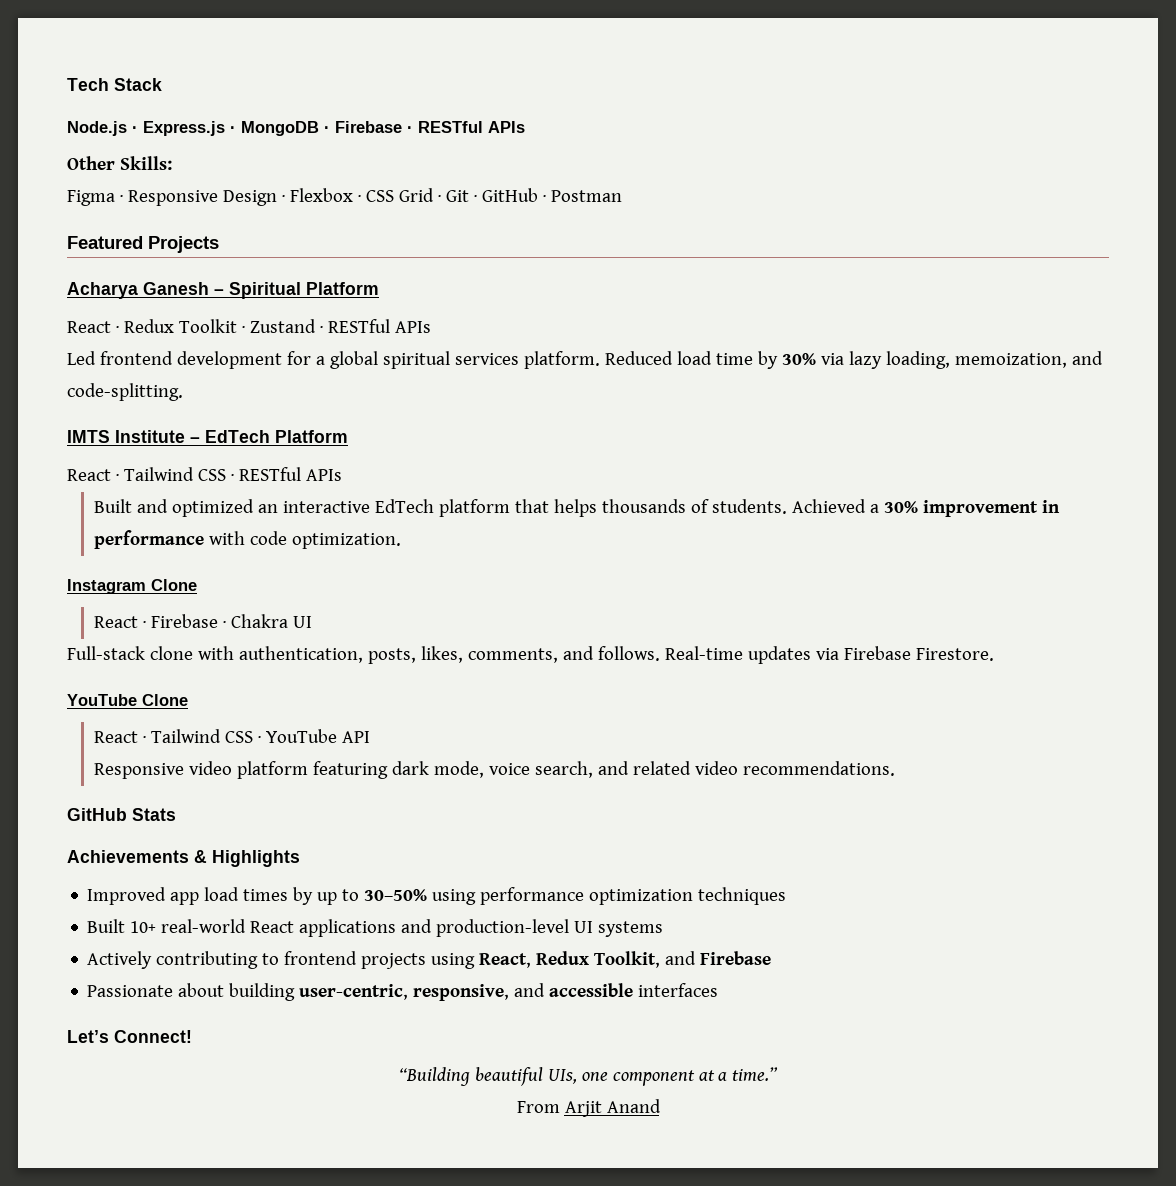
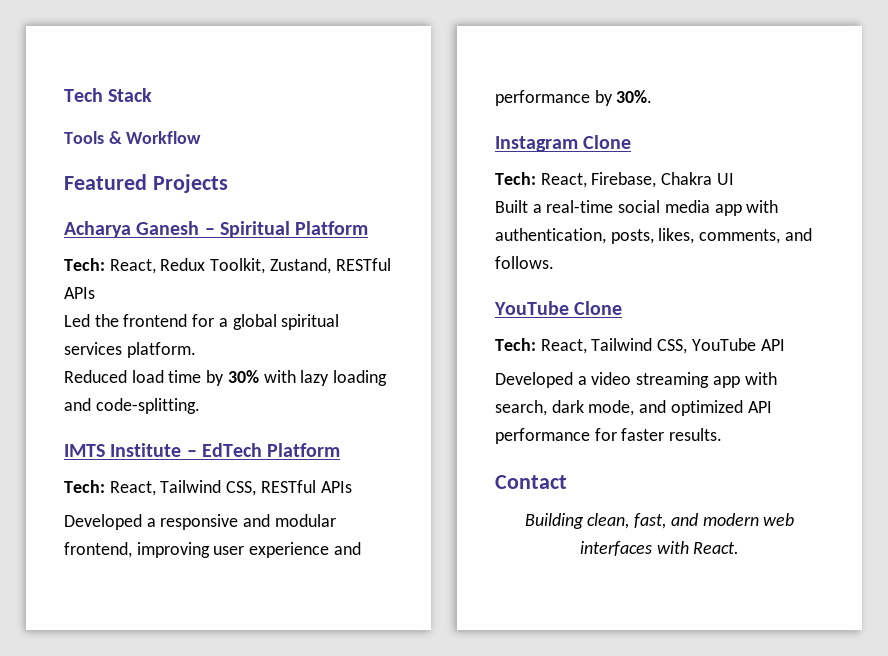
- Node.js · Express.js · MongoDB · Firebase · RESTful APIs
- Other Skills:
- Figma · Responsive Design · Flexbox · CSS Grid · Git · GitHub · Postman
+ Tools & Workflow
- React · Redux Toolkit · Zustand · RESTful APIs
+ Tech: React, Redux Toolkit, Zustand, RESTful APIs
- Led frontend development for a global spiritual services platform. Reduced load time by 30% via lazy loading, memoization, and code-splitting.
+ Led the frontend for a global spiritual services platform.
+ Reduced load time by 30% with lazy loading and code-splitting.
- React · Tailwind CSS · RESTful APIs
- Built and optimized an interactive EdTech platform that helps thousands of students. Achieved a 30% improvement in performance with code optimization.
+ Tech: React, Tailwind CSS, RESTful APIs
+ Developed a responsive and modular frontend, improving user experience and performance by 30%.
  Instagram Clone
- React · Firebase · Chakra UI
- Full-stack clone with authentication, posts, likes, comments, and follows. Real-time updates via Firebase Firestore.
+ Tech: React, Firebase, Chakra UI
+ Built a real-time social media app with authentication, posts, likes, comments, and follows.
  YouTube Clone
- React · Tailwind CSS · YouTube API
- Responsive video platform featuring dark mode, voice search, and related video recommendations.
- GitHub Stats
- Achievements & Highlights
- Improved app load times by up to 30–50% using performance optimization techniques
- Built 10+ real-world React applications and production-level UI systems
- Actively contributing to frontend projects using React, Redux Toolkit, and Firebase
- Passionate about building user-centric, responsive, and accessible interfaces
- Let’s Connect!
- “Building beautiful UIs, one component at a time.”
- From Arjit Anand
+ Tech: React, Tailwind CSS, YouTube API
+ Developed a video streaming app with search, dark mode, and optimized API performance for faster results.
+ Contact
+ Building clean, fast, and modern web interfaces with React.

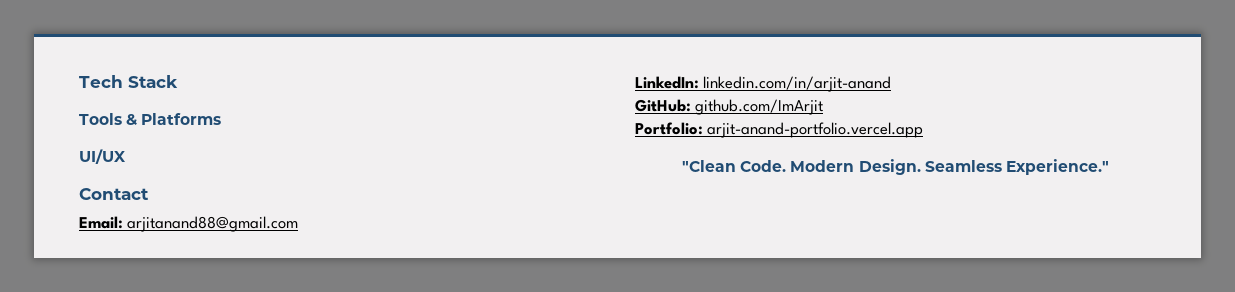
- Tools & Workflow
- Featured Projects
- Acharya Ganesh – Spiritual Platform
- Tech: React, Redux Toolkit, Zustand, RESTful APIs
- Led the frontend for a global spiritual services platform.
- Reduced load time by 30% with lazy loading and code-splitting.
- IMTS Institute – EdTech Platform
- Tech: React, Tailwind CSS, RESTful APIs
- Developed a responsive and modular frontend, improving user experience and performance by 30%.
- Instagram Clone
- Tech: React, Firebase, Chakra UI
- Built a real-time social media app with authentication, posts, likes, comments, and follows.
- YouTube Clone
- Tech: React, Tailwind CSS, YouTube API
- Developed a video streaming app with search, dark mode, and optimized API performance for faster results.
+ Tools & Platforms
+ UI/UX
  Contact
- Building clean, fast, and modern web interfaces with React.
+ Email: arjitanand88@gmail.com
+ LinkedIn: linkedin.com/in/arjit-anand
+ GitHub: github.com/ImArjit
+ Portfolio: arjit-anand-portfolio.vercel.app
+ "Clean Code. Modern Design. Seamless Experience."

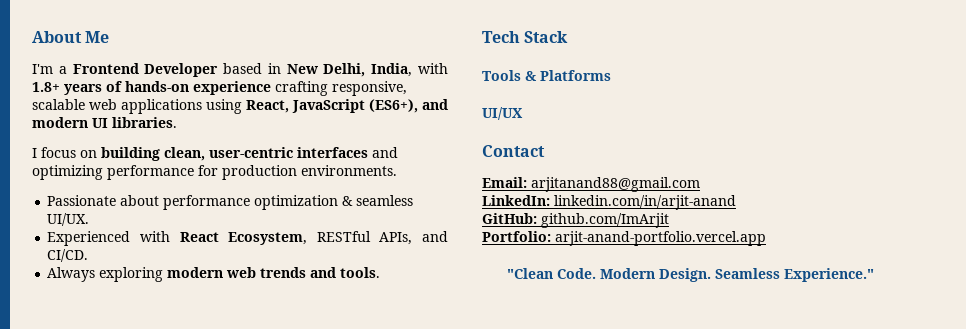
+ About Me
+ I'm a Frontend Developer based in New Delhi, India, with 1.8+ years of hands-on experience crafting responsive, scalable web applications using React, JavaScript (ES6+), and modern UI libraries.
+ I focus on building clean, user-centric interfaces and optimizing performance for production environments.
+ Passionate about performance optimization & seamless UI/UX.
+ Experienced with React Ecosystem, RESTful APIs, and CI/CD.
+ Always exploring modern web trends and tools.

